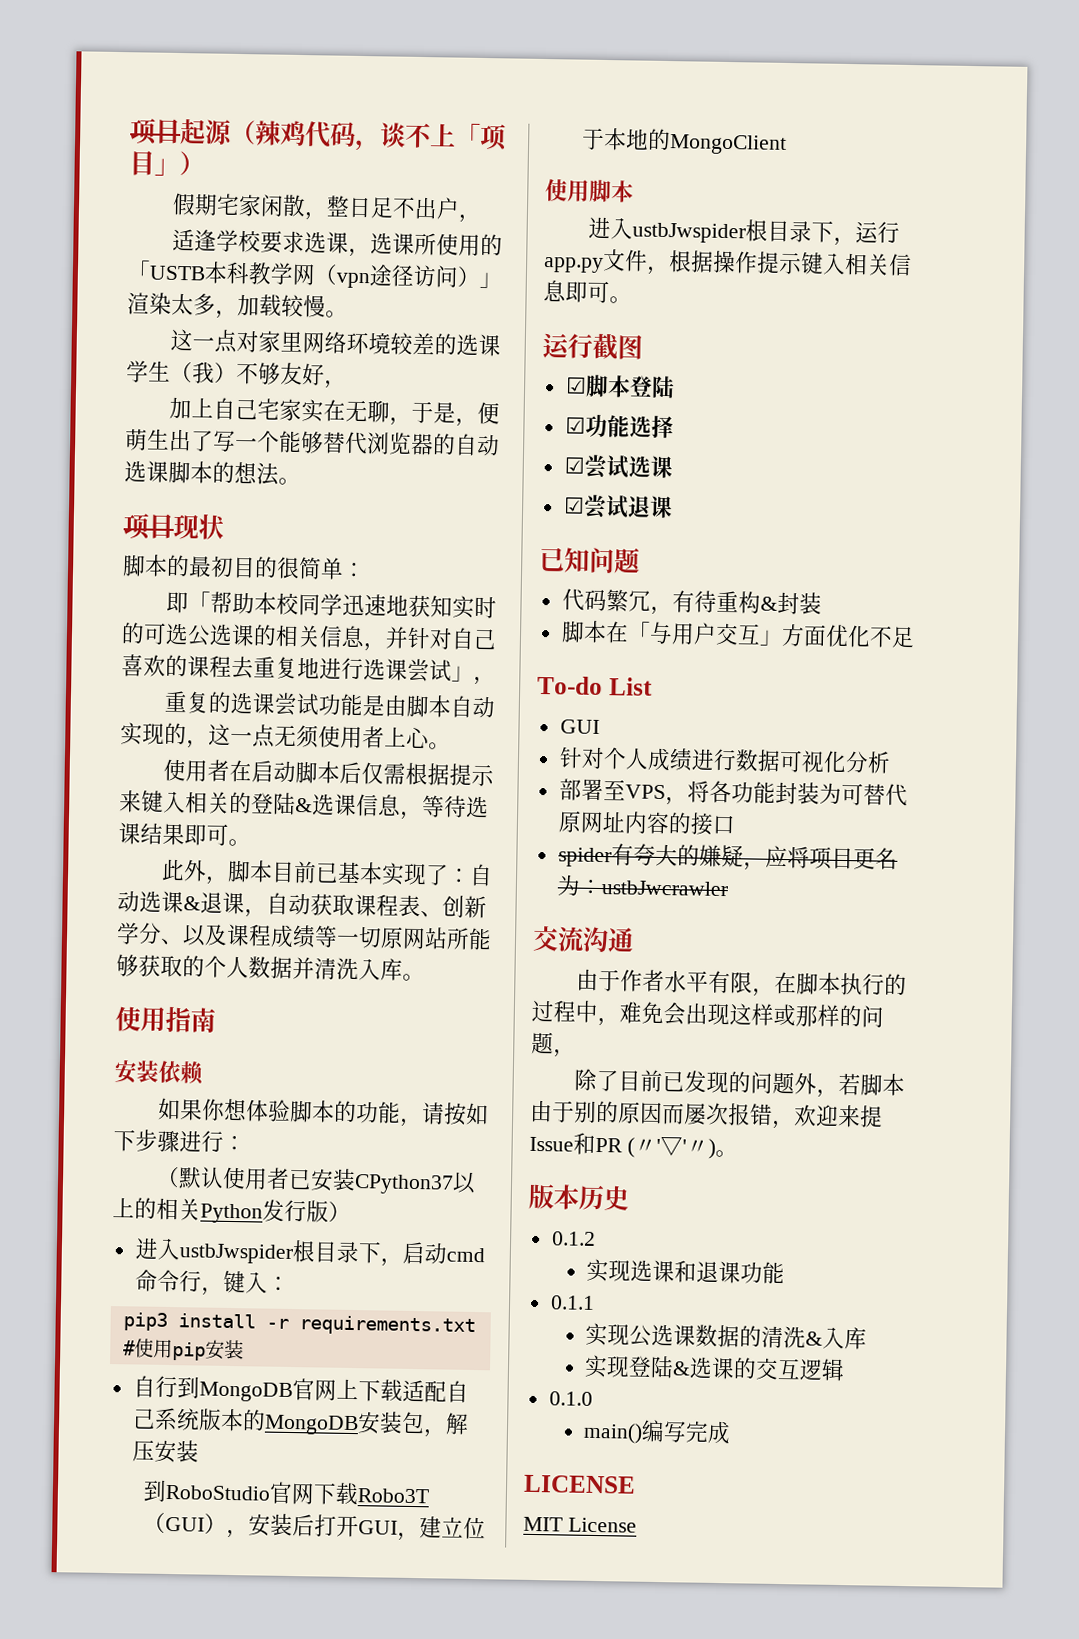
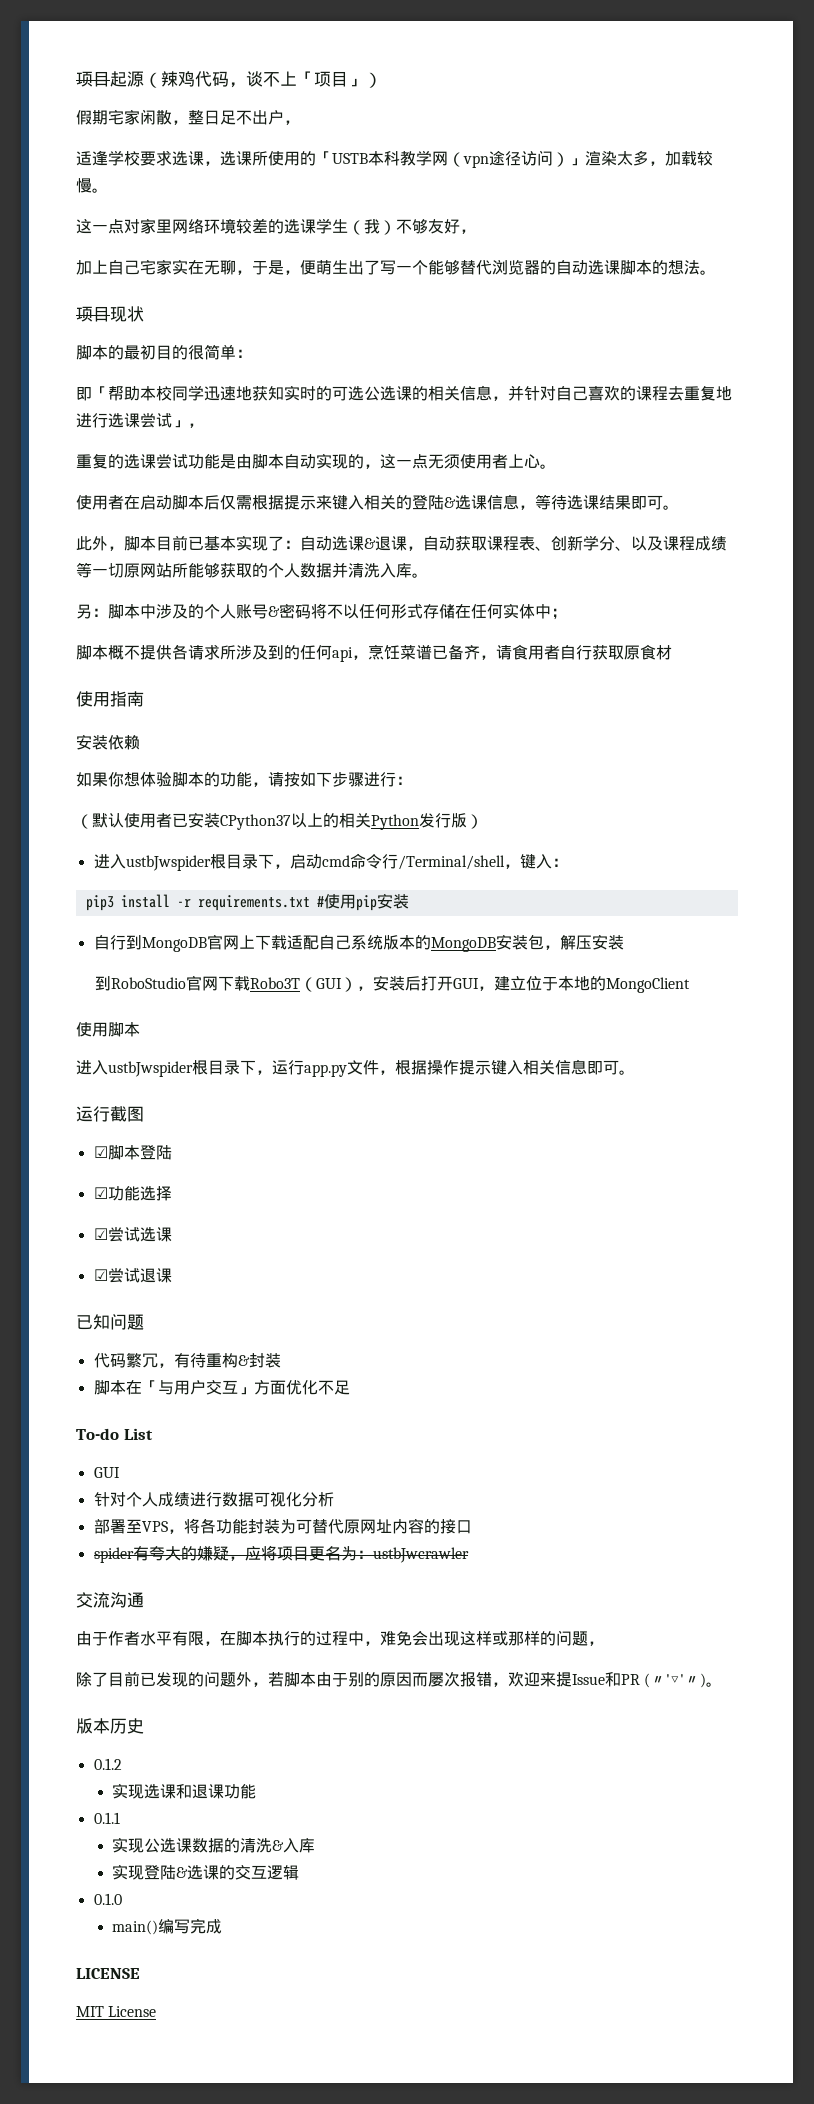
+ 另：脚本中涉及的个人账号&密码将不以任何形式存储在任何实体中；
+ 脚本概不提供各请求所涉及到的任何api，烹饪菜谱已备齐，请食用者自行获取原食材
- 进入ustbJwspider根目录下，启动cmd命令行，键入：
+ 进入ustbJwspider根目录下，启动cmd命令行/Terminal/shell，键入：

